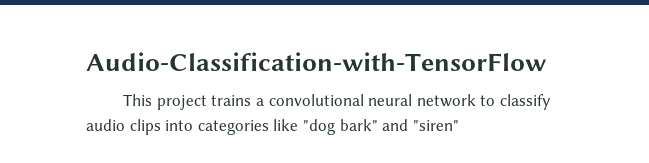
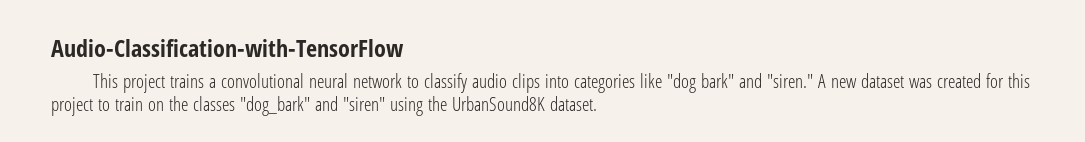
- This project trains a convolutional neural network to classify audio clips into categories like "dog bark" and "siren"
+ This project trains a convolutional neural network to classify audio clips into categories like "dog bark" and "siren." A new dataset was created for this project to train on the classes "dog_bark" and "siren" using the UrbanSound8K dataset.

